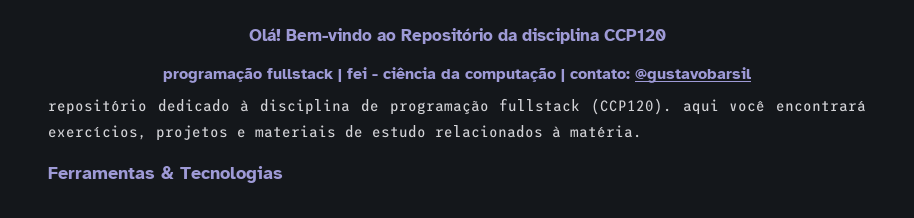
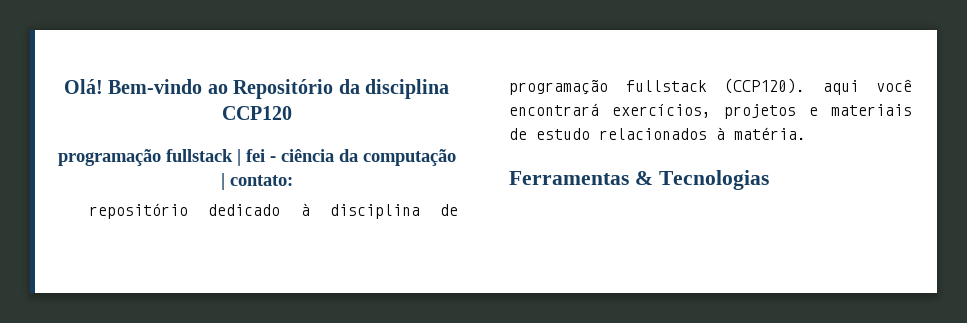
- programação fullstack | fei - ciência da computação | contato: @gustavobarsil
+ programação fullstack | fei - ciência da computação | contato:

